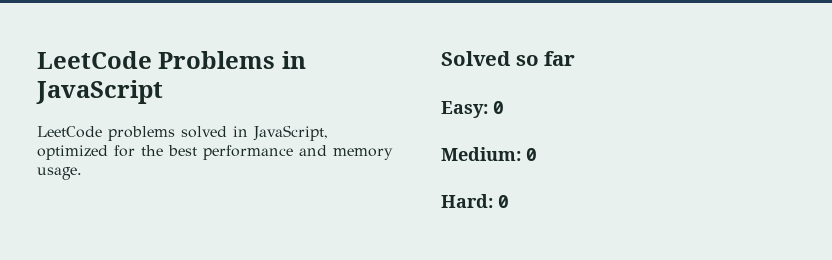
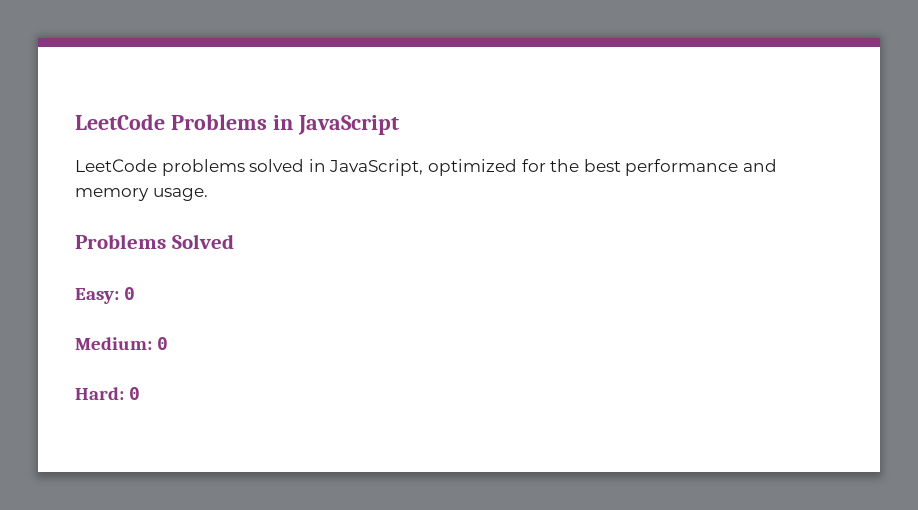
- Solved so far
+ Problems Solved

